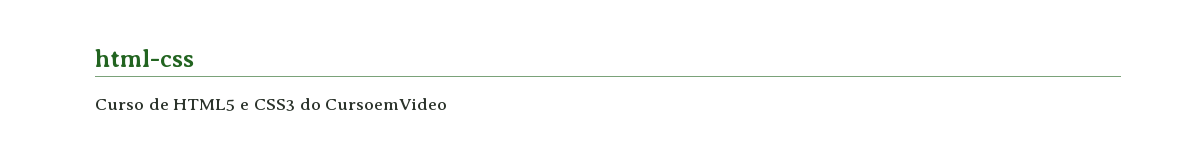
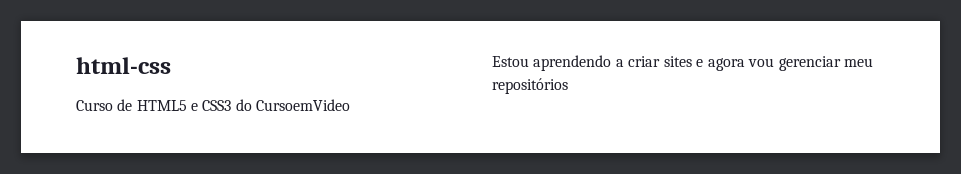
+ Estou aprendendo a criar sites e agora vou gerenciar meu repositórios

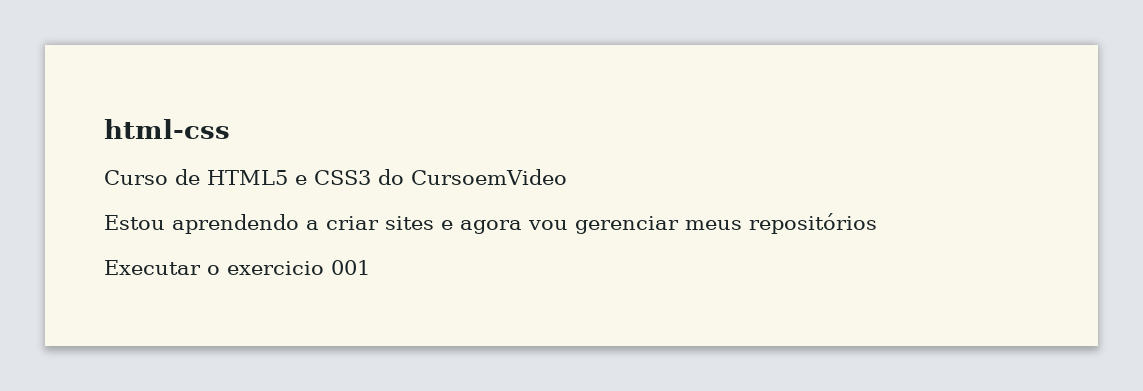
- Estou aprendendo a criar sites e agora vou gerenciar meu repositórios
+ Estou aprendendo a criar sites e agora vou gerenciar meus repositórios
+ Executar o exercicio 001

